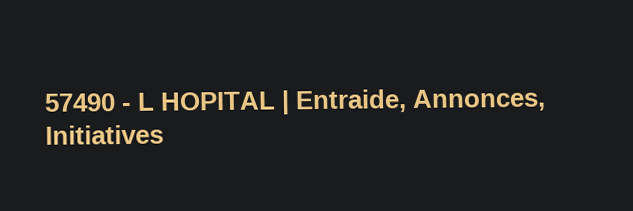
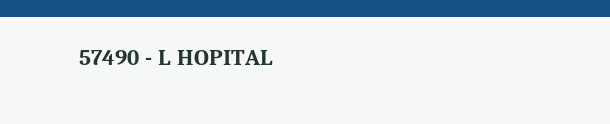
- 57490 - L HOPITAL | Entraide, Annonces, Initiatives
+ 57490 - L HOPITAL

